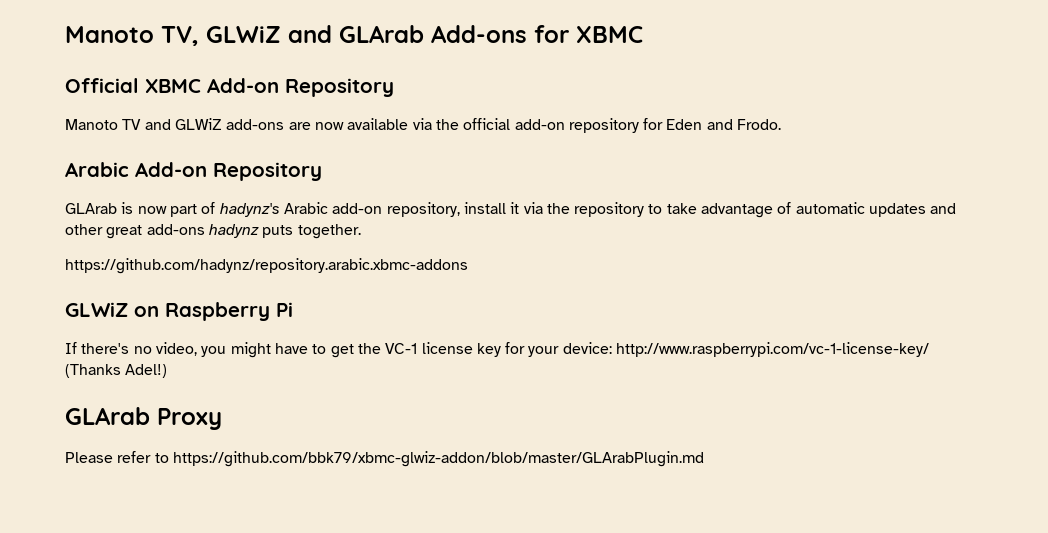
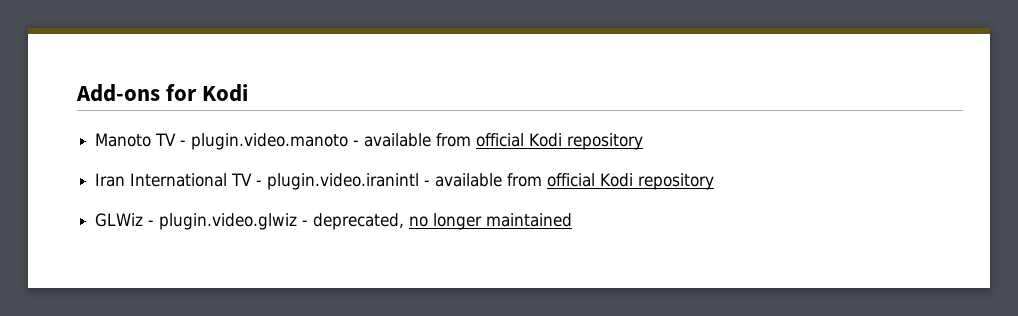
- Manoto TV, GLWiZ and GLArab Add-ons for XBMC
- Official XBMC Add-on Repository
- Manoto TV and GLWiZ add-ons are now available via the official add-on repository for Eden and Frodo.
- Arabic Add-on Repository
- GLArab is now part of hadynz's Arabic add-on repository, install it via the repository to take advantage of automatic updates and other great add-ons hadynz puts together.
- https://github.com/hadynz/repository.arabic.xbmc-addons
- GLWiZ on Raspberry Pi
- If there's no video, you might have to get the VC-1 license key for your device: http://www.raspberrypi.com/vc-1-license-key/ (Thanks Adel!)
- GLArab Proxy
- Please refer to https://github.com/bbk79/xbmc-glwiz-addon/blob/master/GLArabPlugin.md
+ Add-ons for Kodi
+ Manoto TV - plugin.video.manoto - available from official Kodi repository
+ Iran International TV - plugin.video.iranintl - available from official Kodi repository
+ GLWiz - plugin.video.glwiz - deprecated, no longer maintained

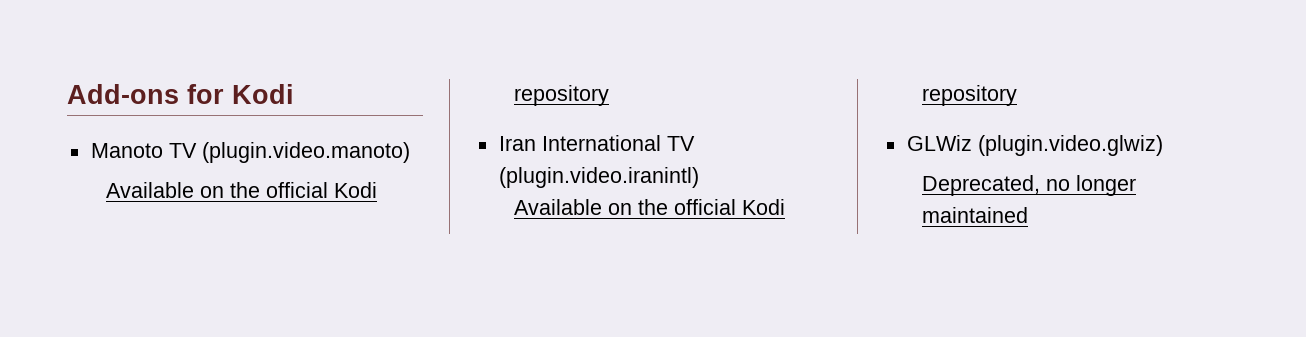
- Manoto TV - plugin.video.manoto - available from official Kodi repository
+ Manoto TV (plugin.video.manoto)
+ Available on the official Kodi repository
- Iran International TV - plugin.video.iranintl - available from official Kodi repository
+ Iran International TV (plugin.video.iranintl)
+ Available on the official Kodi repository
- GLWiz - plugin.video.glwiz - deprecated, no longer maintained
+ GLWiz (plugin.video.glwiz)
+ Deprecated, no longer maintained

